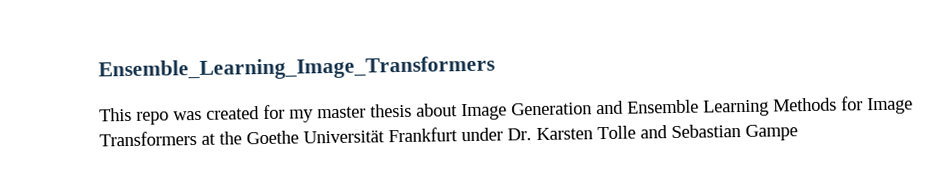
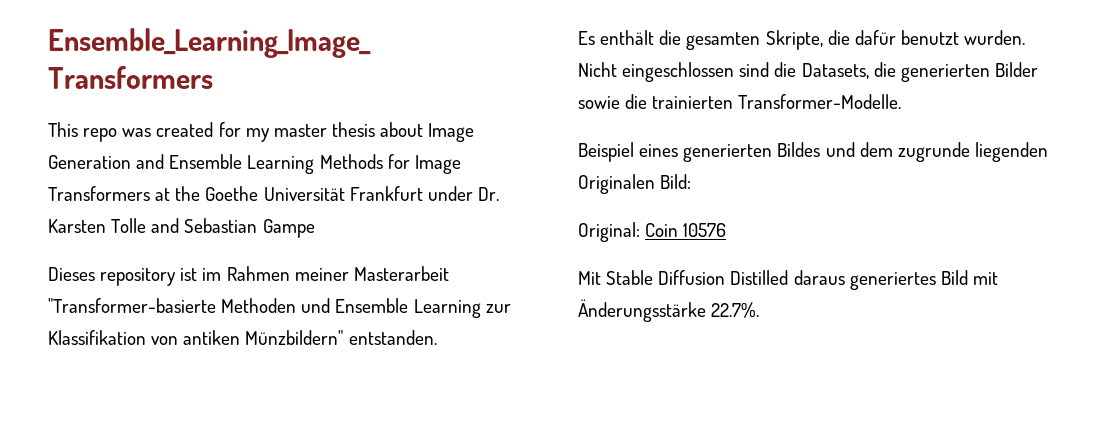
+ Dieses repository ist im Rahmen meiner Masterarbeit "Transformer-basierte Methoden und Ensemble Learning zur Klassifikation von antiken Münzbildern" entstanden.
+ Es enthält die gesamten Skripte, die dafür benutzt wurden. Nicht eingeschlossen sind die Datasets, die generierten Bilder sowie die trainierten Transformer-Modelle.
+ Beispiel eines generierten Bildes und dem zugrunde liegenden Originalen Bild:
+ Original: Coin 10576
+ Mit Stable Diffusion Distilled daraus generiertes Bild mit Änderungsstärke 22.7%.

